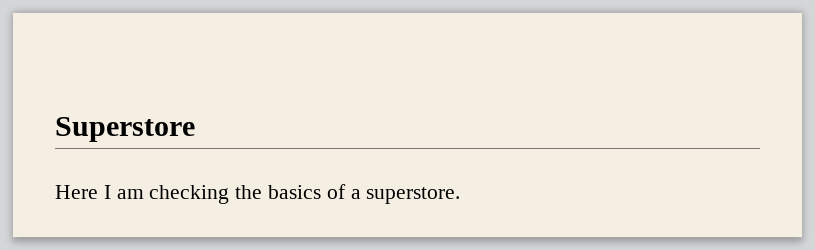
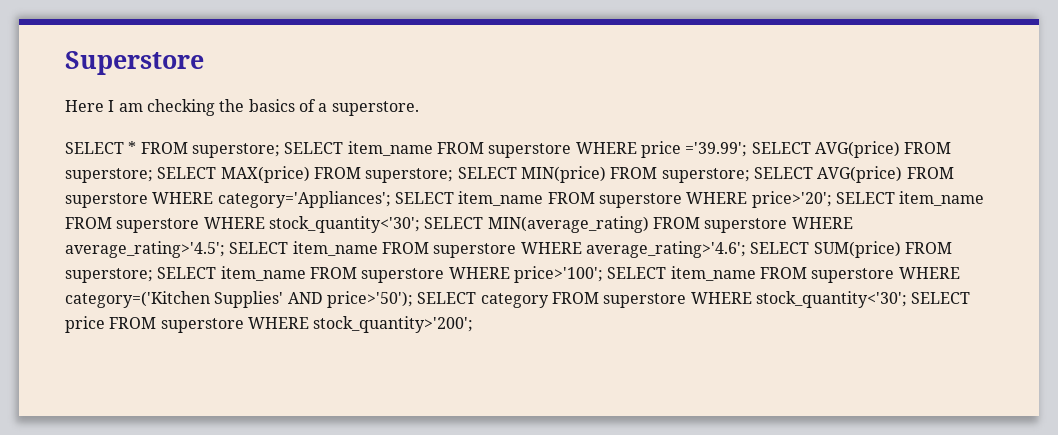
+ SELECT * FROM superstore; SELECT item_name FROM superstore WHERE price ='39.99'; SELECT AVG(price) FROM superstore; SELECT MAX(price) FROM superstore; SELECT MIN(price) FROM superstore; SELECT AVG(price) FROM superstore WHERE category='Appliances'; SELECT item_name FROM superstore WHERE price>'20'; SELECT item_name FROM superstore WHERE stock_quantity<'30'; SELECT MIN(average_rating) FROM superstore WHERE average_rating>'4.5'; SELECT item_name FROM superstore WHERE average_rating>'4.6'; SELECT SUM(price) FROM superstore; SELECT item_name FROM superstore WHERE price>'100'; SELECT item_name FROM superstore WHERE category=('Kitchen Supplies' AND price>'50'); SELECT category FROM superstore WHERE stock_quantity<'30'; SELECT price FROM superstore WHERE stock_quantity>'200';

